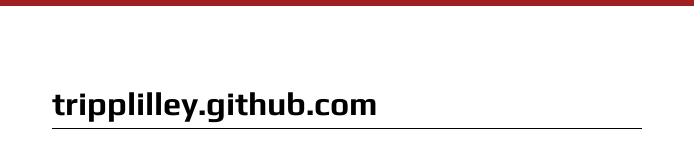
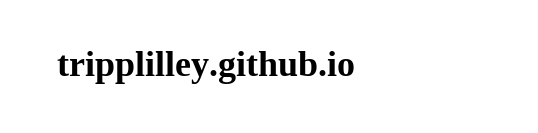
- tripplilley.github.com
+ tripplilley.github.io

